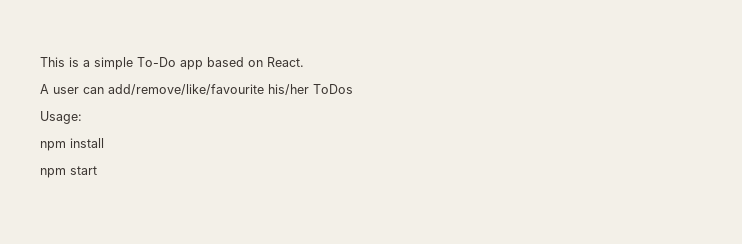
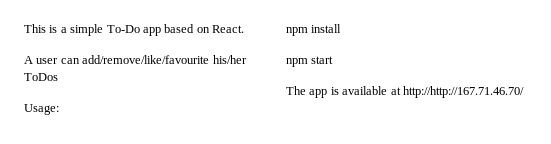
+ The app is available at http://http://167.71.46.70/

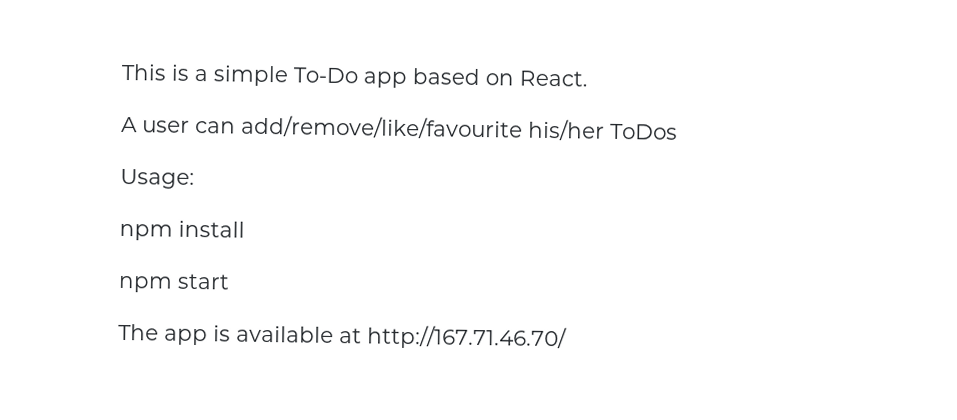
- The app is available at http://http://167.71.46.70/
+ The app is available at http://167.71.46.70/

